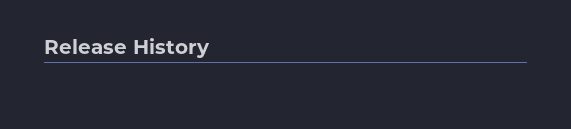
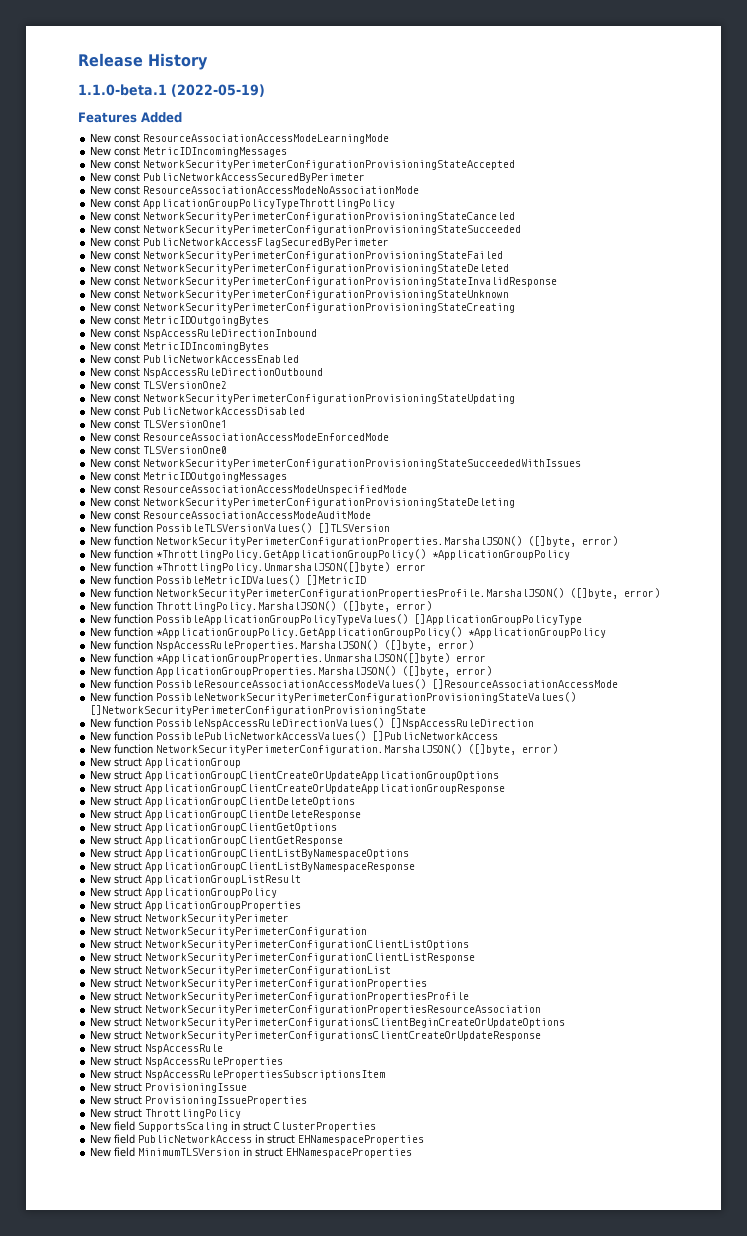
+ 1.1.0-beta.1 (2022-05-19)
+ Features Added
+ New const ResourceAssociationAccessModeLearningMode
+ New const MetricIDIncomingMessages
+ New const NetworkSecurityPerimeterConfigurationProvisioningStateAccepted
+ New const PublicNetworkAccessSecuredByPerimeter
+ New const ResourceAssociationAccessModeNoAssociationMode
+ New const ApplicationGroupPolicyTypeThrottlingPolicy
+ New const NetworkSecurityPerimeterConfigurationProvisioningStateCanceled
+ New const NetworkSecurityPerimeterConfigurationProvisioningStateSucceeded
+ New const PublicNetworkAccessFlagSecuredByPerimeter
+ New const NetworkSecurityPerimeterConfigurationProvisioningStateFailed
+ New const NetworkSecurityPerimeterConfigurationProvisioningStateDeleted
+ New const NetworkSecurityPerimeterConfigurationProvisioningStateInvalidResponse
+ New const NetworkSecurityPerimeterConfigurationProvisioningStateUnknown
+ New const NetworkSecurityPerimeterConfigurationProvisioningStateCreating
+ New const MetricIDOutgoingBytes
+ New const NspAccessRuleDirectionInbound
+ New const MetricIDIncomingBytes
+ New const PublicNetworkAccessEnabled
+ New const NspAccessRuleDirectionOutbound
+ New const TLSVersionOne2
+ New const NetworkSecurityPerimeterConfigurationProvisioningStateUpdating
+ New const PublicNetworkAccessDisabled
+ New const TLSVersionOne1
+ New const ResourceAssociationAccessModeEnforcedMode
+ New const TLSVersionOne0
+ New const NetworkSecurityPerimeterConfigurationProvisioningStateSucceededWithIssues
+ New const MetricIDOutgoingMessages
+ New const ResourceAssociationAccessModeUnspecifiedMode
+ New const NetworkSecurityPerimeterConfigurationProvisioningStateDeleting
+ New const ResourceAssociationAccessModeAuditMode
+ New function PossibleTLSVersionValues() []TLSVersion
+ New function NetworkSecurityPerimeterConfigurationProperties.MarshalJSON() ([]byte, error)
+ New function *ThrottlingPolicy.GetApplicationGroupPolicy() *ApplicationGroupPolicy
+ New function *ThrottlingPolicy.UnmarshalJSON([]byte) error
+ New function PossibleMetricIDValues() []MetricID
+ New function NetworkSecurityPerimeterConfigurationPropertiesProfile.MarshalJSON() ([]byte, error)
+ New function ThrottlingPolicy.MarshalJSON() ([]byte, error)
+ New function PossibleApplicationGroupPolicyTypeValues() []ApplicationGroupPolicyType
+ New function *ApplicationGroupPolicy.GetApplicationGroupPolicy() *ApplicationGroupPolicy
+ New function NspAccessRuleProperties.MarshalJSON() ([]byte, error)
+ New function *ApplicationGroupProperties.UnmarshalJSON([]byte) error
+ New function ApplicationGroupProperties.MarshalJSON() ([]byte, error)
+ New function PossibleResourceAssociationAccessModeValues() []ResourceAssociationAccessMode
+ New function PossibleNetworkSecurityPerimeterConfigurationProvisioningStateValues() []NetworkSecurityPerimeterConfigurationProvisioningState
+ New function PossibleNspAccessRuleDirectionValues() []NspAccessRuleDirection
+ New function PossiblePublicNetworkAccessValues() []PublicNetworkAccess
+ New function NetworkSecurityPerimeterConfiguration.MarshalJSON() ([]byte, error)
+ New struct ApplicationGroup
+ New struct ApplicationGroupClientCreateOrUpdateApplicationGroupOptions
+ New struct ApplicationGroupClientCreateOrUpdateApplicationGroupResponse
+ New struct ApplicationGroupClientDeleteOptions
+ New struct ApplicationGroupClientDeleteResponse
+ New struct ApplicationGroupClientGetOptions
+ New struct ApplicationGroupClientGetResponse
+ New struct ApplicationGroupClientListByNamespaceOptions
+ New struct ApplicationGroupClientListByNamespaceResponse
+ New struct ApplicationGroupListResult
+ New struct ApplicationGroupPolicy
+ New struct ApplicationGroupProperties
+ New struct NetworkSecurityPerimeter
+ New struct NetworkSecurityPerimeterConfiguration
+ New struct NetworkSecurityPerimeterConfigurationClientListOptions
+ New struct NetworkSecurityPerimeterConfigurationClientListResponse
+ New struct NetworkSecurityPerimeterConfigurationList
+ New struct NetworkSecurityPerimeterConfigurationProperties
+ New struct NetworkSecurityPerimeterConfigurationPropertiesProfile
+ New struct NetworkSecurityPerimeterConfigurationPropertiesResourceAssociation
+ New struct NetworkSecurityPerimeterConfigurationsClientBeginCreateOrUpdateOptions
+ New struct NetworkSecurityPerimeterConfigurationsClientCreateOrUpdateResponse
+ New struct NspAccessRule
+ New struct NspAccessRuleProperties
+ New struct NspAccessRulePropertiesSubscriptionsItem
+ New struct ProvisioningIssue
+ New struct ProvisioningIssueProperties
+ New struct ThrottlingPolicy
+ New field SupportsScaling in struct ClusterProperties
+ New field PublicNetworkAccess in struct EHNamespaceProperties
+ New field MinimumTLSVersion in struct EHNamespaceProperties

